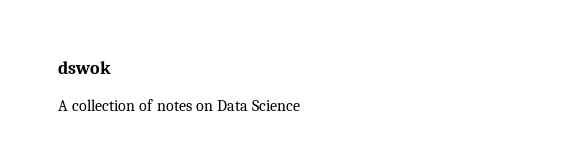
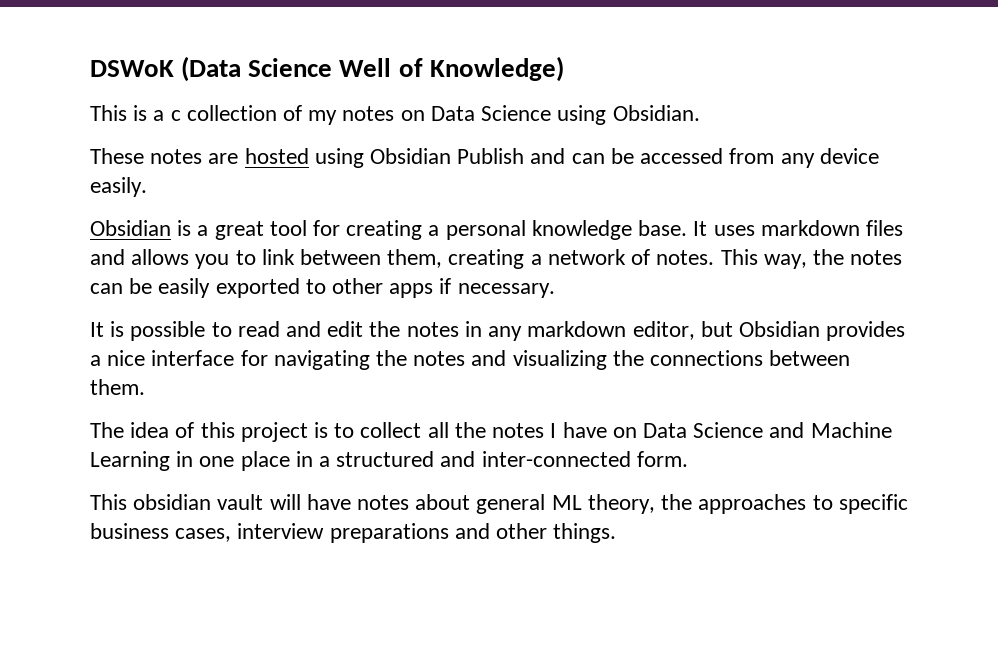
- dswok
- A collection of notes on Data Science
+ DSWoK (Data Science Well of Knowledge)
+ This is a c collection of my notes on Data Science using Obsidian.
+ These notes are hosted using Obsidian Publish and can be accessed from any device easily.
+ Obsidian is a great tool for creating a personal knowledge base. It uses markdown files and allows you to link between them, creating a network of notes. This way, the notes can be easily exported to other apps if necessary.
+ It is possible to read and edit the notes in any markdown editor, but Obsidian provides a nice interface for navigating the notes and visualizing the connections between them.
+ The idea of this project is to collect all the notes I have on Data Science and Machine Learning in one place in a structured and inter-connected form.
+ This obsidian vault will have notes about general ML theory, the approaches to specific business cases, interview preparations and other things.

